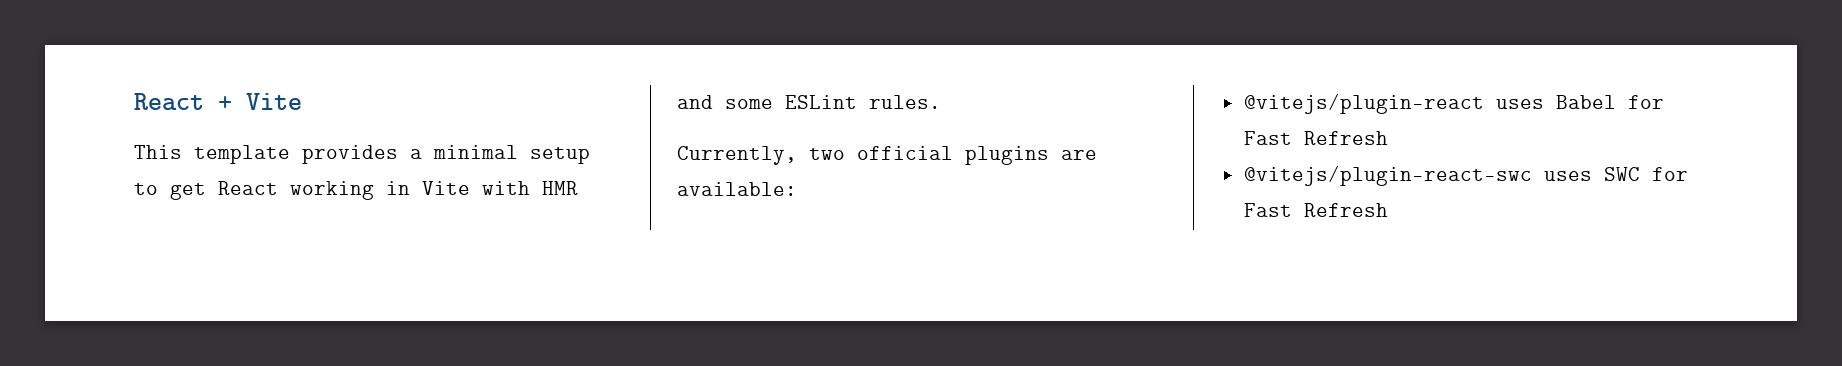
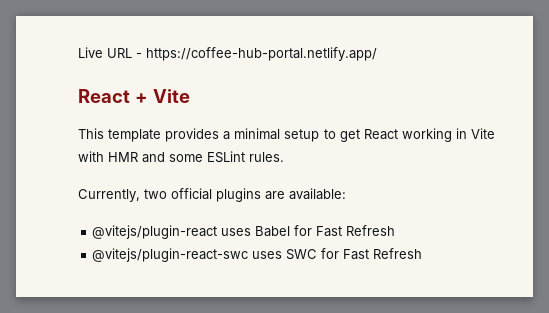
+ Live URL - https://coffee-hub-portal.netlify.app/

